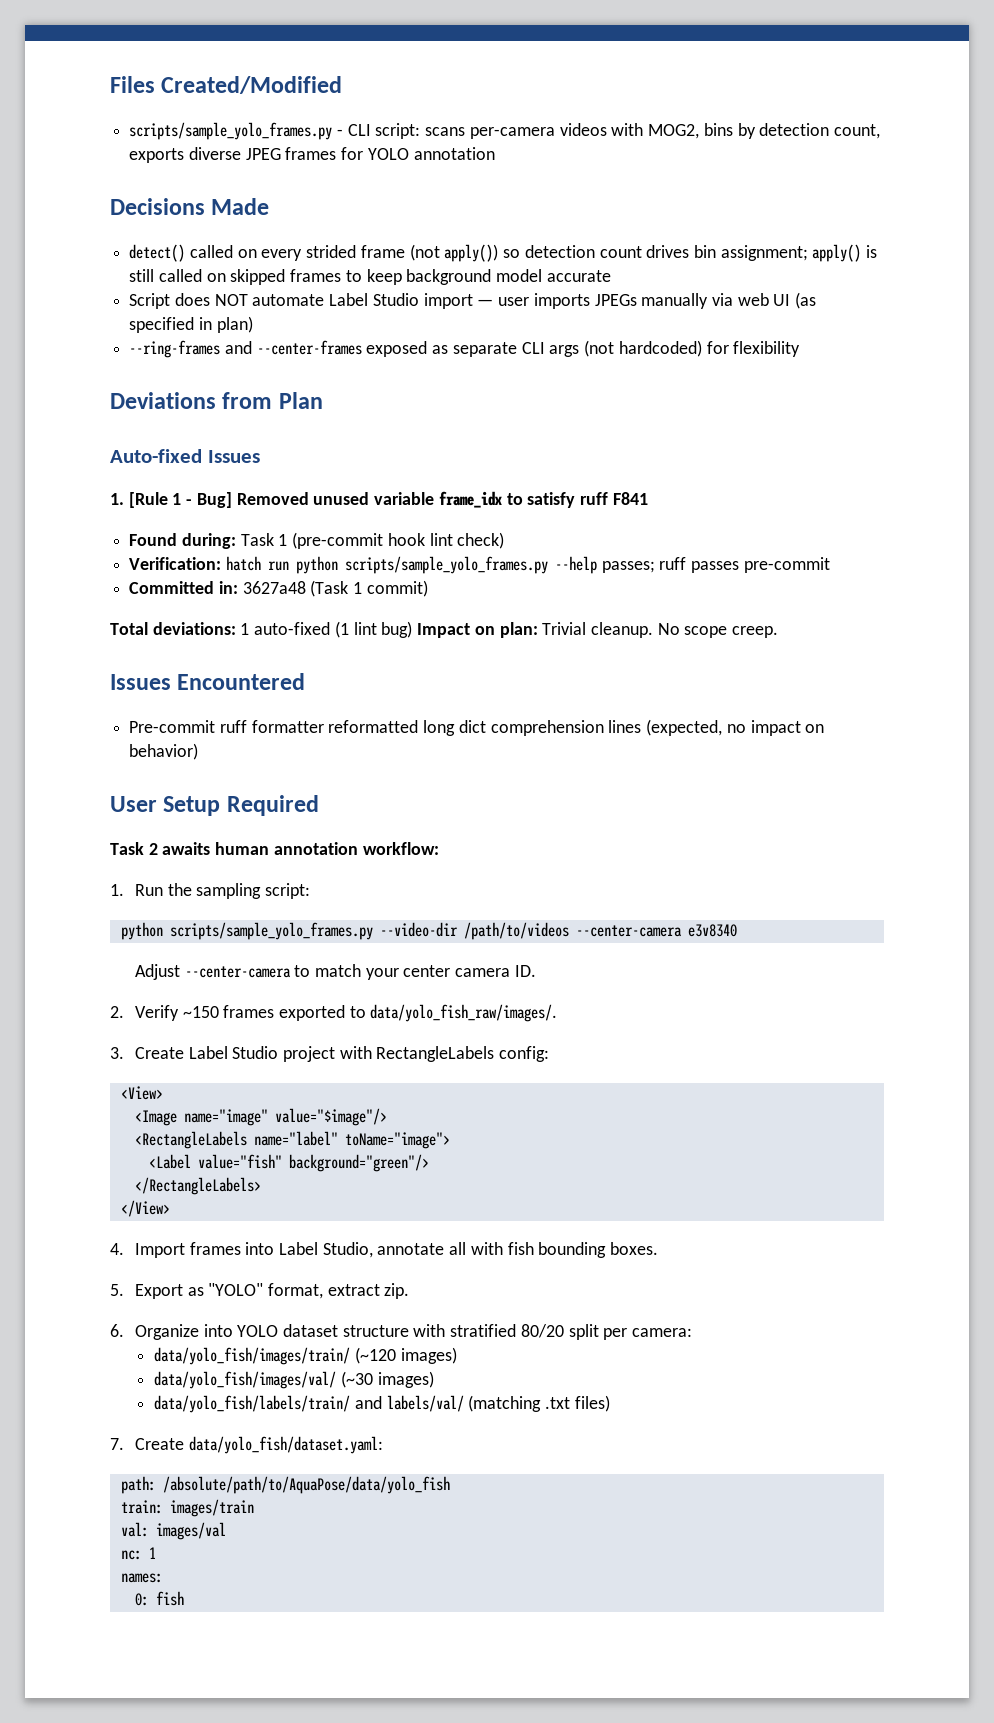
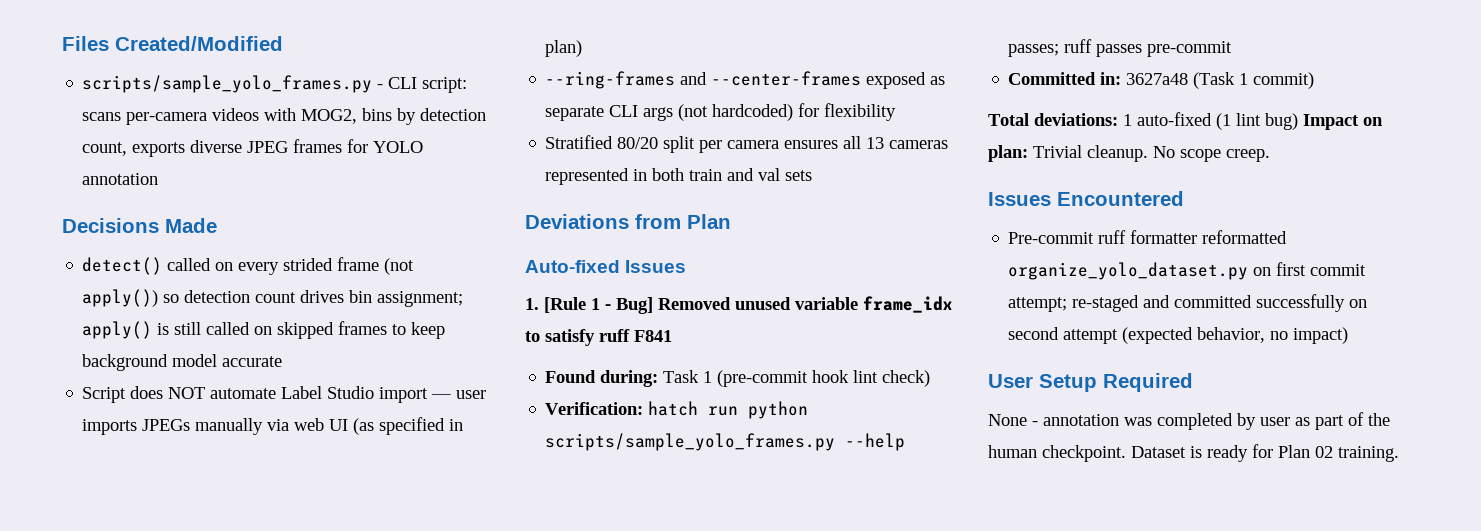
+ Stratified 80/20 split per camera ensures all 13 cameras represented in both train and val sets
- Pre-commit ruff formatter reformatted long dict comprehension lines (expected, no impact on behavior)
+ Pre-commit ruff formatter reformatted organize_yolo_dataset.py on first commit attempt; re-staged and committed successfully on second attempt (expected behavior, no impact)
  User Setup Required
- Task 2 awaits human annotation workflow:
- 1. Run the sampling script:
- python scripts/sample_yolo_frames.py --video-dir /path/to/videos --center-camera e3v8340
- Adjust --center-camera to match your center camera ID.
- 2. Verify ~150 frames exported to data/yolo_fish_raw/images/.
- 3. Create Label Studio project with RectangleLabels config:
- <View>
- <Image name="image" value="$image"/>
- <RectangleLabels name="label" toName="image">
- <Label value="fish" background="green"/>
- </RectangleLabels>
- </View>
- 4. Import frames into Label Studio, annotate all with fish bounding boxes.
- 5. Export as "YOLO" format, extract zip.
- 6. Organize into YOLO dataset structure with stratified 80/20 split per camera:
- data/yolo_fish/images/train/ (~120 images)
- data/yolo_fish/images/val/ (~30 images)
- data/yolo_fish/labels/train/ and labels/val/ (matching .txt files)
- 7. Create data/yolo_fish/dataset.yaml:
- path: /absolute/path/to/AquaPose/data/yolo_fish
- train: images/train
- val: images/val
- nc: 1
- names:
- 0: fish
+ None - annotation was completed by user as part of the human checkpoint. Dataset is ready for Plan 02 training.

